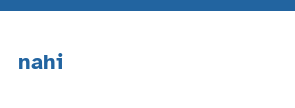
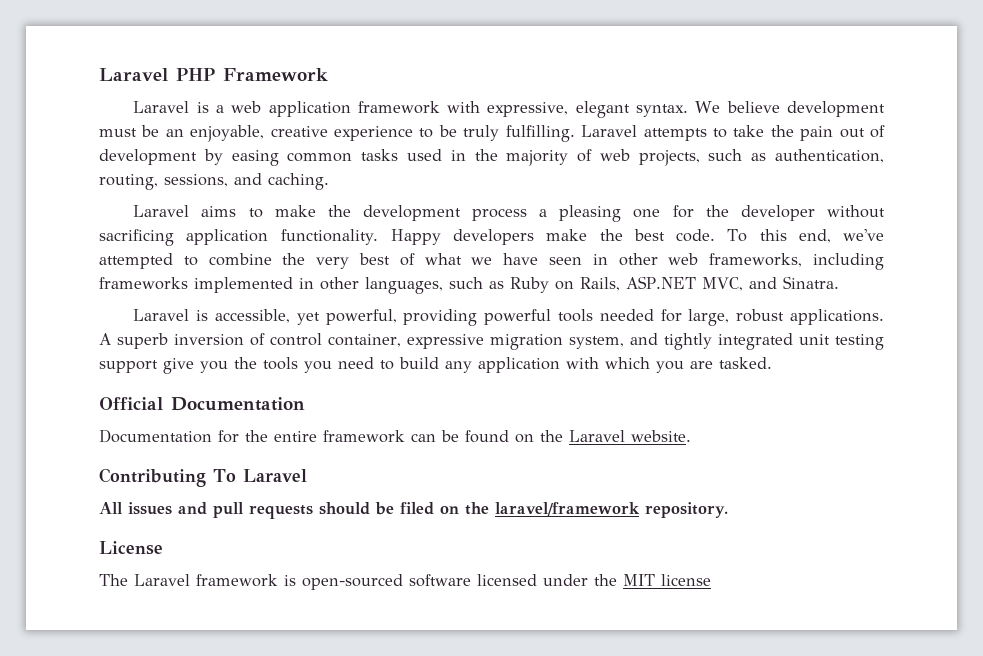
- nahi
+ Laravel PHP Framework
+ Laravel is a web application framework with expressive, elegant syntax. We believe development must be an enjoyable, creative experience to be truly fulfilling. Laravel attempts to take the pain out of development by easing common tasks used in the majority of web projects, such as authentication, routing, sessions, and caching.
+ Laravel aims to make the development process a pleasing one for the developer without sacrificing application functionality. Happy developers make the best code. To this end, we've attempted to combine the very best of what we have seen in other web frameworks, including frameworks implemented in other languages, such as Ruby on Rails, ASP.NET MVC, and Sinatra.
+ Laravel is accessible, yet powerful, providing powerful tools needed for large, robust applications. A superb inversion of control container, expressive migration system, and tightly integrated unit testing support give you the tools you need to build any application with which you are tasked.
+ Official Documentation
+ Documentation for the entire framework can be found on the Laravel website.
+ Contributing To Laravel
+ All issues and pull requests should be filed on the laravel/framework repository.
+ License
+ The Laravel framework is open-sourced software licensed under the MIT license

